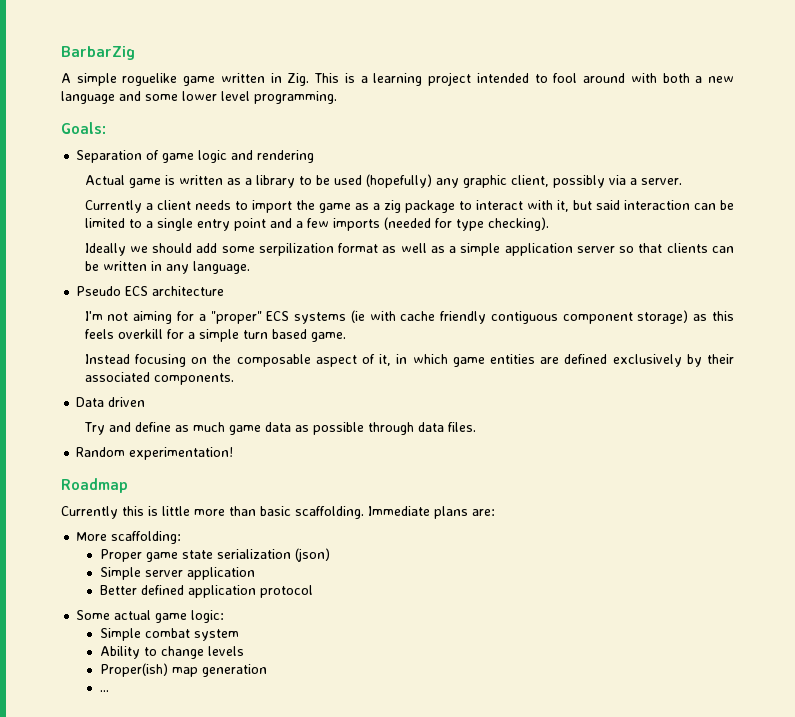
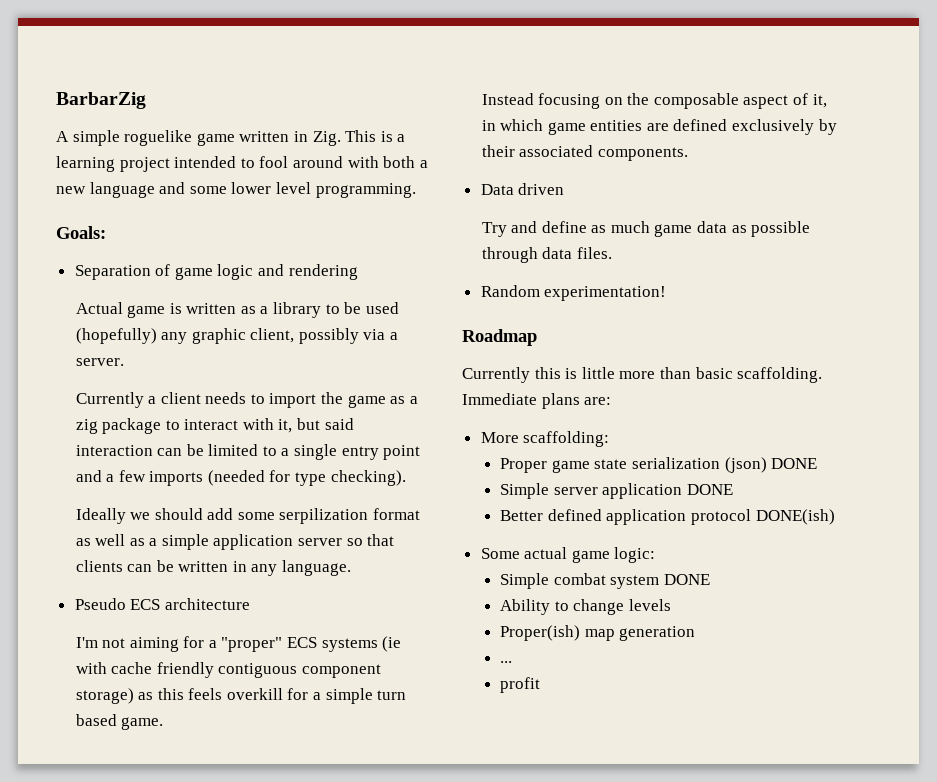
- Proper game state serialization (json)
+ Proper game state serialization (json) DONE
- Simple server application
+ Simple server application DONE
- Better defined application protocol
+ Better defined application protocol DONE(ish)
- Simple combat system
+ Simple combat system DONE
+ profit

